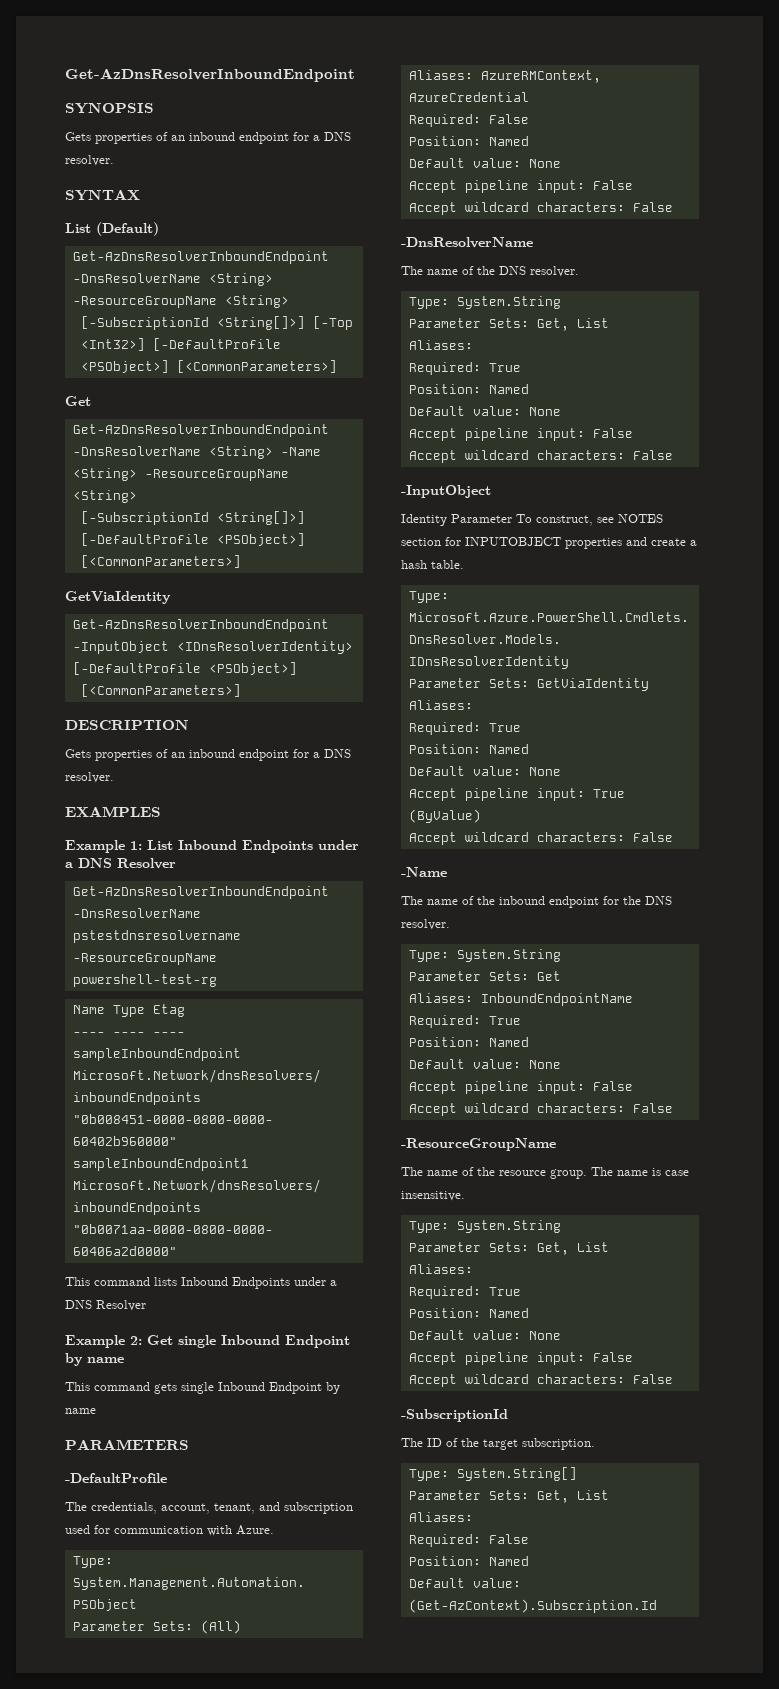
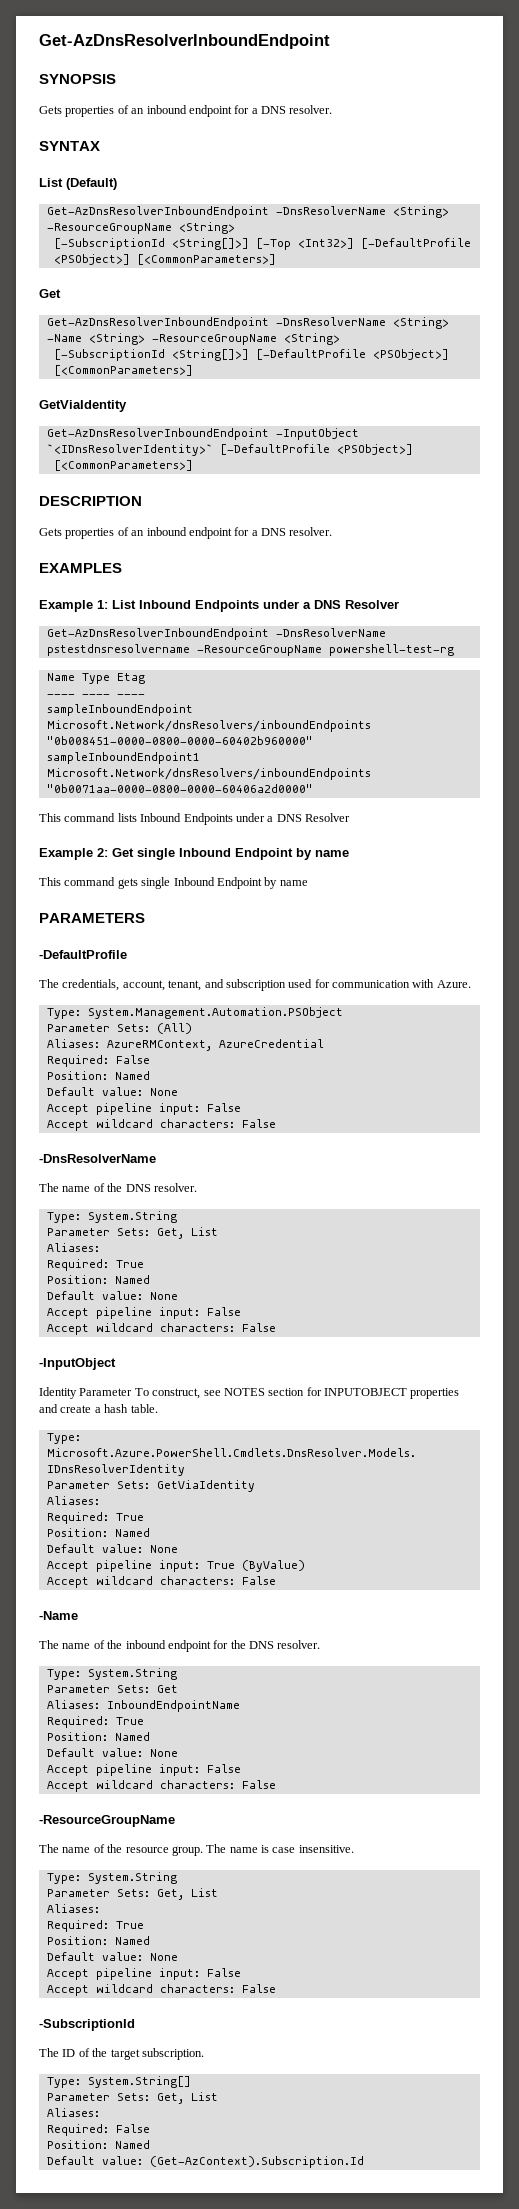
- Get-AzDnsResolverInboundEndpoint -InputObject <IDnsResolverIdentity> [-DefaultProfile <PSObject>]
+ Get-AzDnsResolverInboundEndpoint -InputObject `<IDnsResolverIdentity>` [-DefaultProfile <PSObject>]

